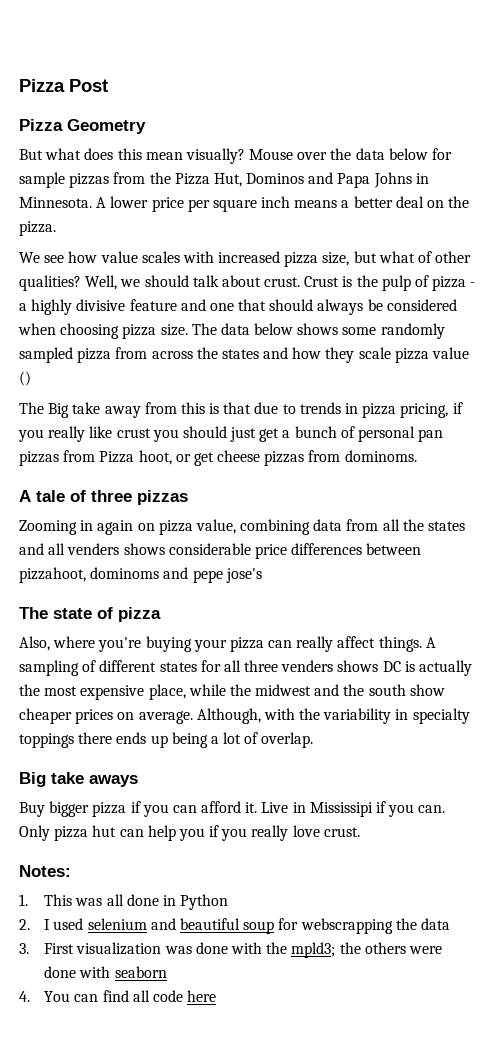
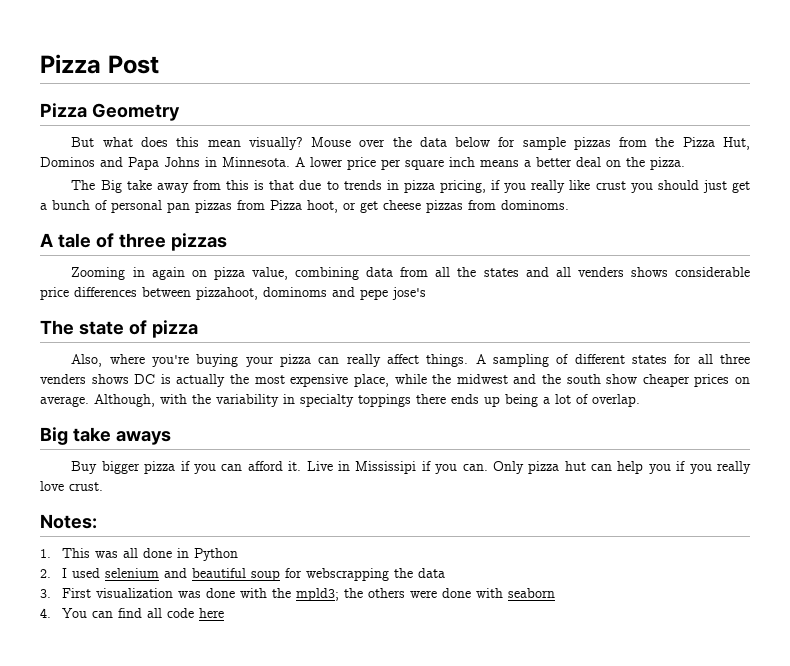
- We see how value scales with increased pizza size, but what of other qualities? Well, we should talk about crust. Crust is the pulp of pizza - a highly divisive feature and one that should always be considered when choosing pizza size. The data below shows some randomly sampled pizza from across the states and how they scale pizza value ()

